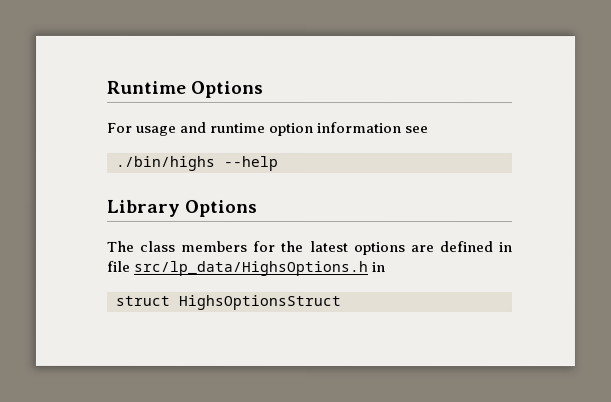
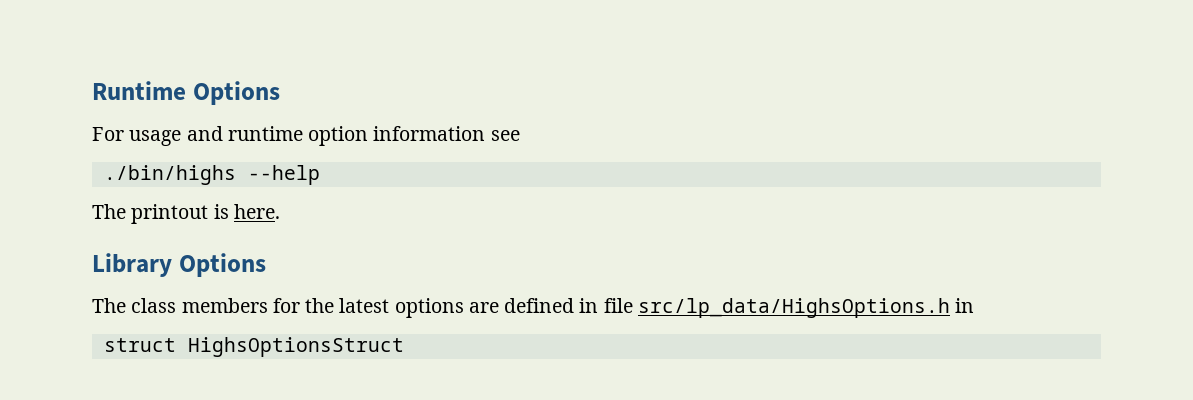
+ The printout is here.

